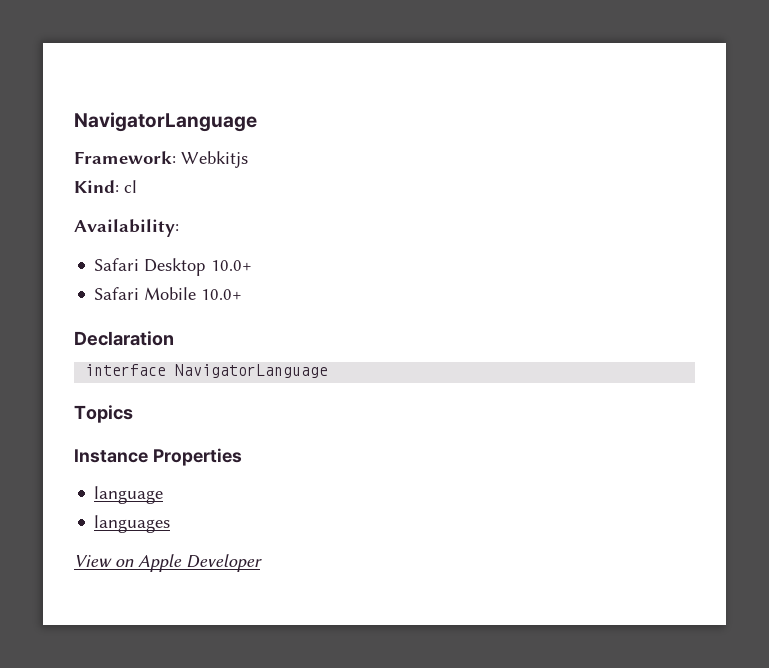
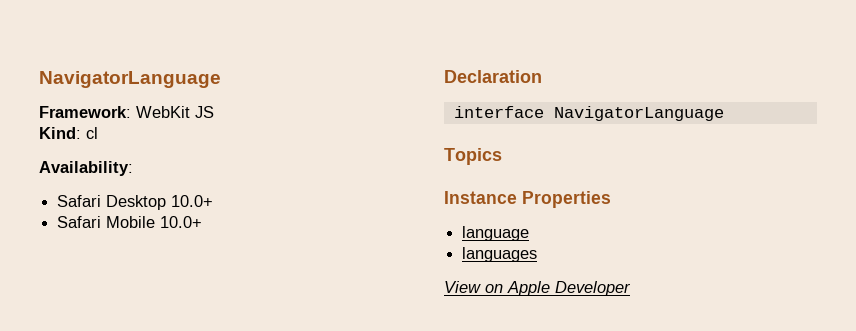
- Framework: Webkitjs
+ Framework: WebKit JS

